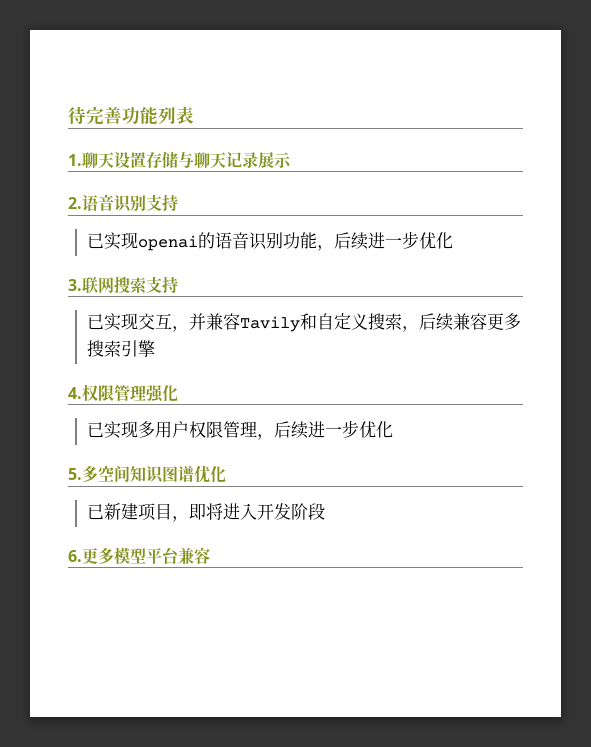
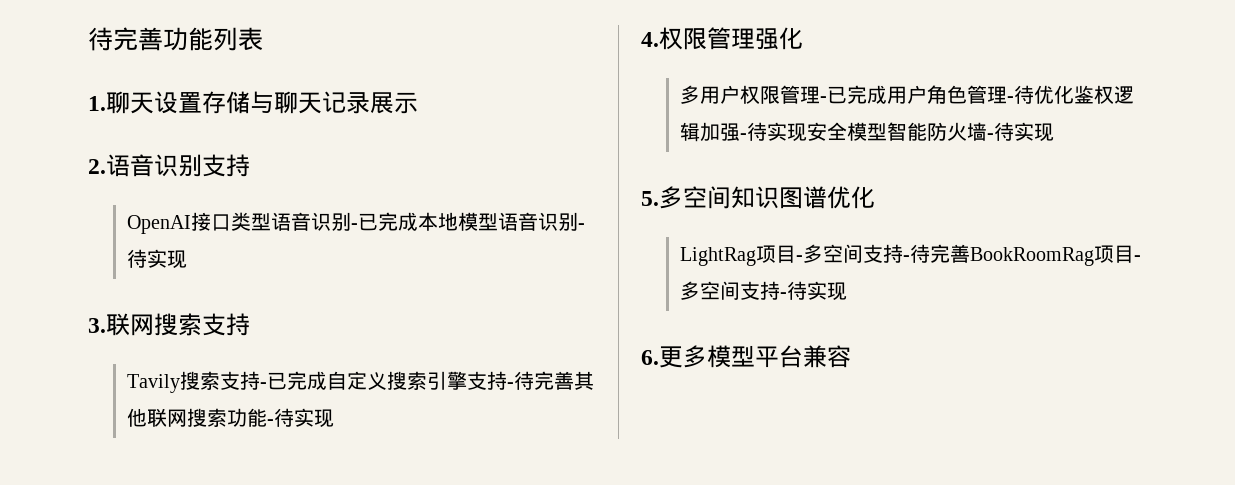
- 已实现openai的语音识别功能，后续进一步优化
+ OpenAI接口类型语音识别-已完成本地模型语音识别-待实现
  3.联网搜索支持
- 已实现交互，并兼容Tavily和自定义搜索，后续兼容更多搜索引擎
+ Tavily搜索支持-已完成自定义搜索引擎支持-待完善其他联网搜索功能-待实现
- 已实现多用户权限管理，后续进一步优化
+ 多用户权限管理-已完成用户角色管理-待优化鉴权逻辑加强-待实现安全模型智能防火墙-待实现
- 已新建项目，即将进入开发阶段
+ LightRag项目-多空间支持-待完善BookRoomRag项目-多空间支持-待实现

